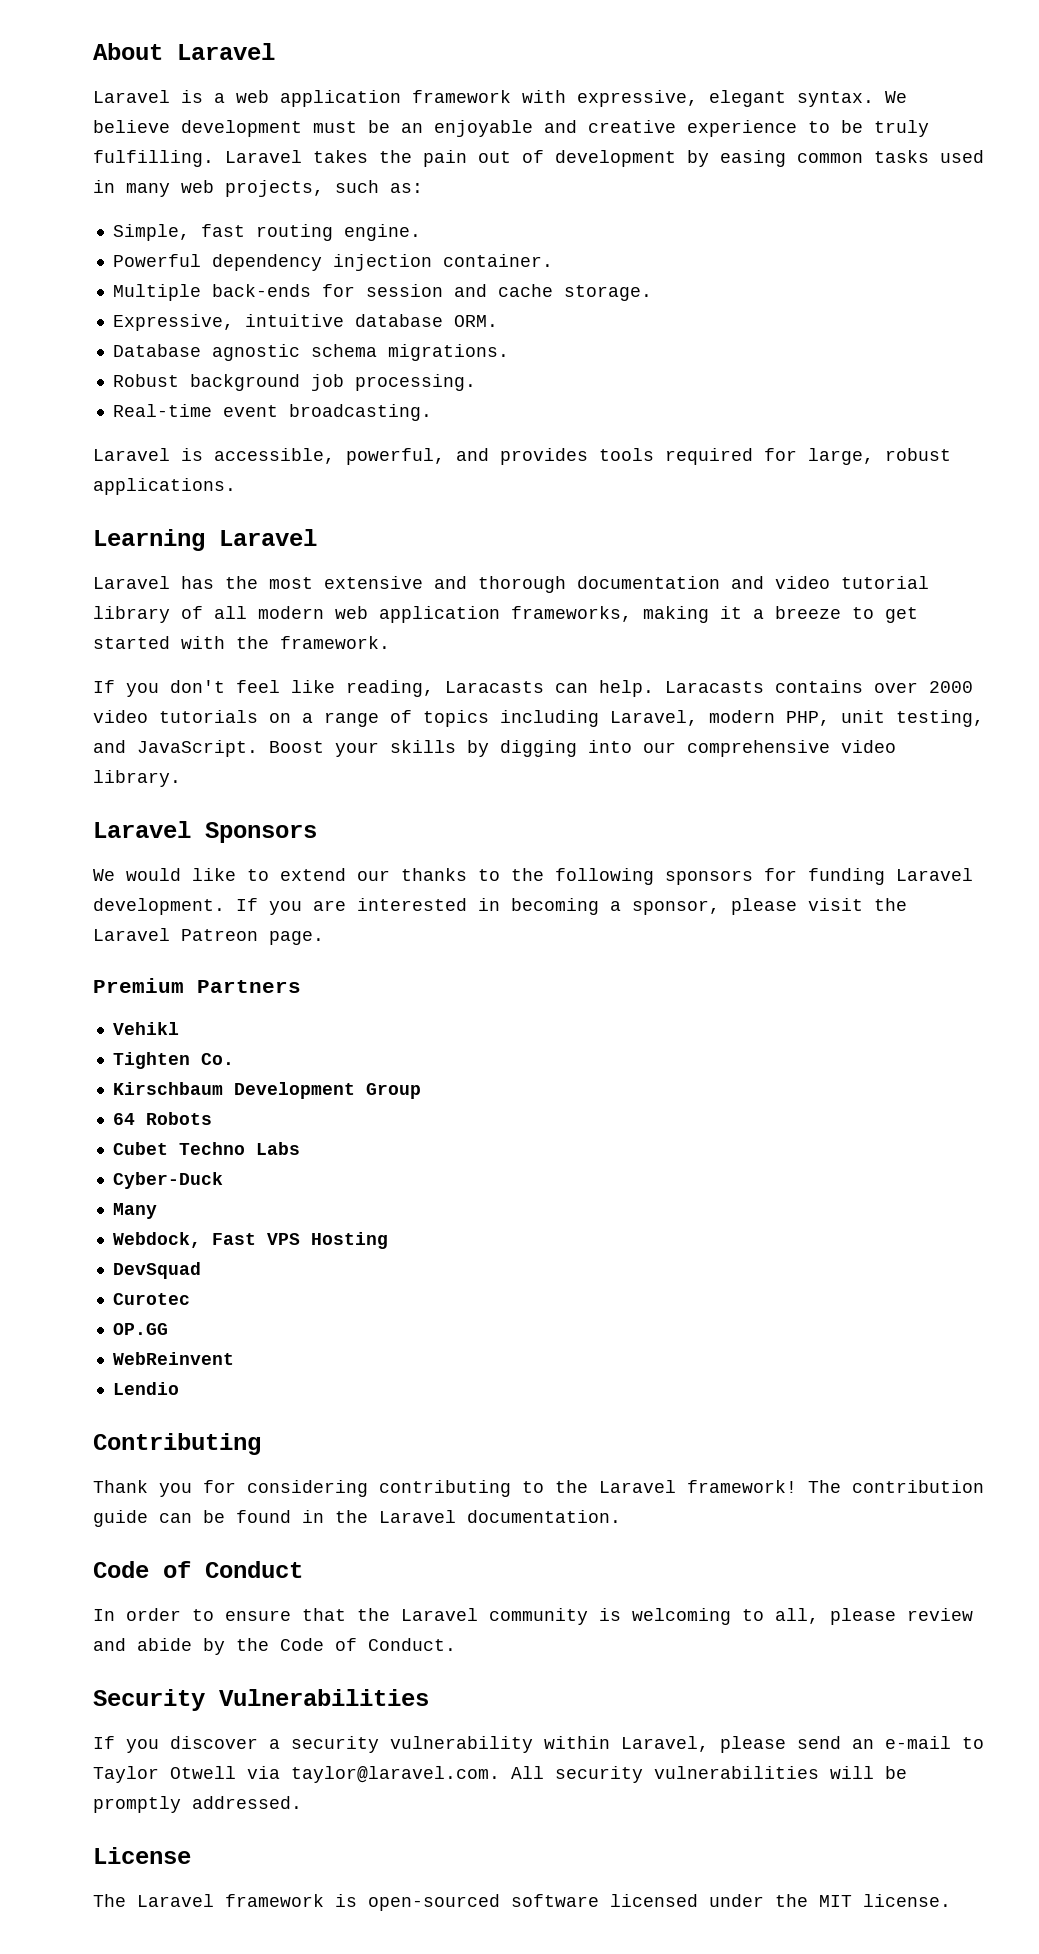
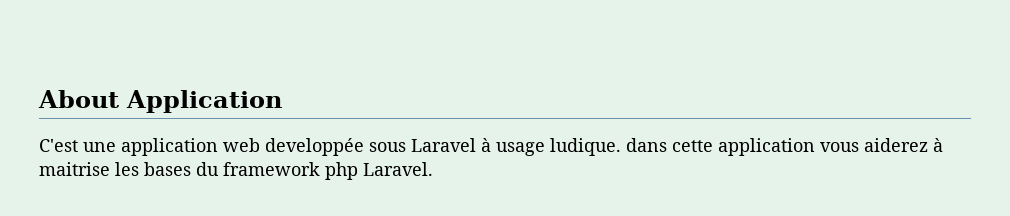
- About Laravel
- Laravel is a web application framework with expressive, elegant syntax. We believe development must be an enjoyable and creative experience to be truly fulfilling. Laravel takes the pain out of development by easing common tasks used in many web projects, such as:
- Simple, fast routing engine.
- Powerful dependency injection container.
- Multiple back-ends for session and cache storage.
- Expressive, intuitive database ORM.
- Database agnostic schema migrations.
- Robust background job processing.
- Real-time event broadcasting.
- Laravel is accessible, powerful, and provides tools required for large, robust applications.
- Learning Laravel
- Laravel has the most extensive and thorough documentation and video tutorial library of all modern web application frameworks, making it a breeze to get started with the framework.
- If you don't feel like reading, Laracasts can help. Laracasts contains over 2000 video tutorials on a range of topics including Laravel, modern PHP, unit testing, and JavaScript. Boost your skills by digging into our comprehensive video library.
- Laravel Sponsors
- We would like to extend our thanks to the following sponsors for funding Laravel development. If you are interested in becoming a sponsor, please visit the Laravel Patreon page.
- Premium Partners
- Vehikl
- Tighten Co.
- Kirschbaum Development Group
- 64 Robots
- Cubet Techno Labs
- Cyber-Duck
- Many
- Webdock, Fast VPS Hosting
- DevSquad
- Curotec
- OP.GG
- WebReinvent
- Lendio
- Contributing
- Thank you for considering contributing to the Laravel framework! The contribution guide can be found in the Laravel documentation.
- Code of Conduct
- In order to ensure that the Laravel community is welcoming to all, please review and abide by the Code of Conduct.
- Security Vulnerabilities
- If you discover a security vulnerability within Laravel, please send an e-mail to Taylor Otwell via taylor@laravel.com. All security vulnerabilities will be promptly addressed.
- License
- The Laravel framework is open-sourced software licensed under the MIT license.
+ About Application
+ C'est une application web developpée sous Laravel à usage ludique. dans cette application vous aiderez à maitrise les bases du framework php Laravel.

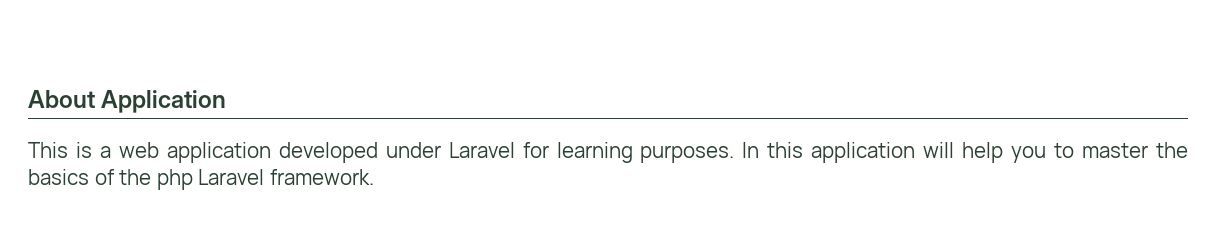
- C'est une application web developpée sous Laravel à usage ludique. dans cette application vous aiderez à maitrise les bases du framework php Laravel.
+ This is a web application developed under Laravel for learning purposes. In this application will help you to master the basics of the php Laravel framework.

